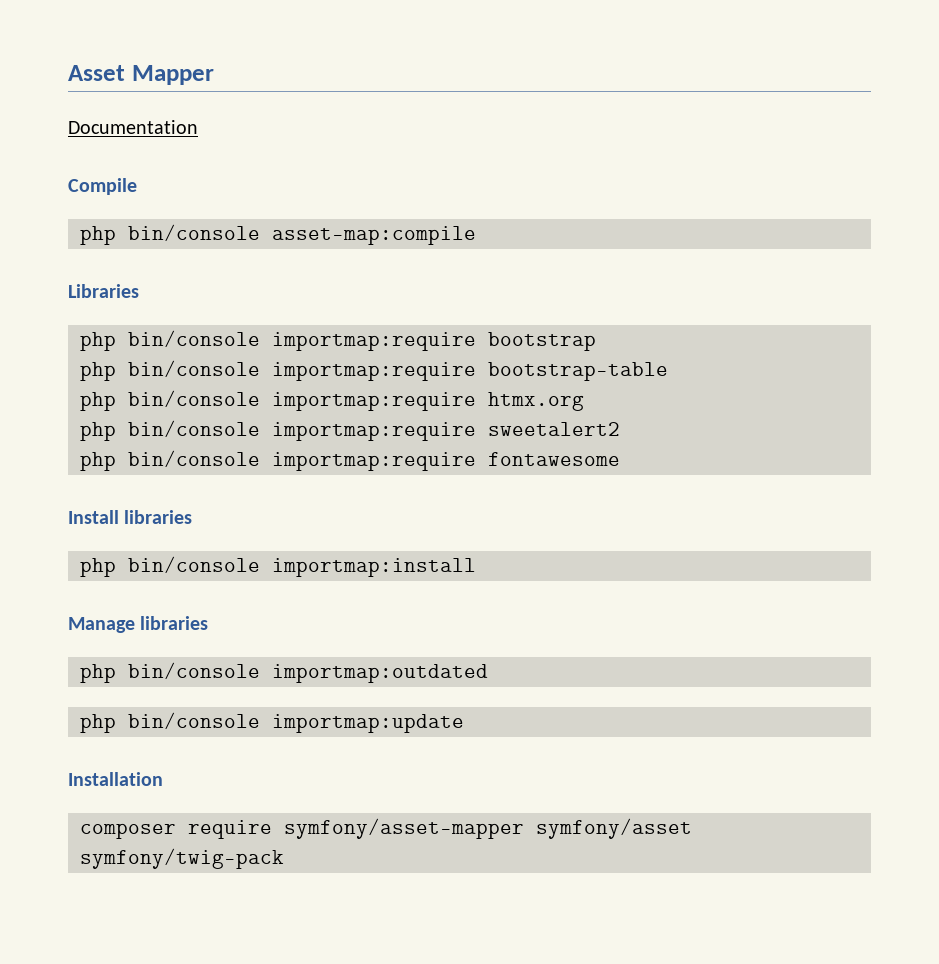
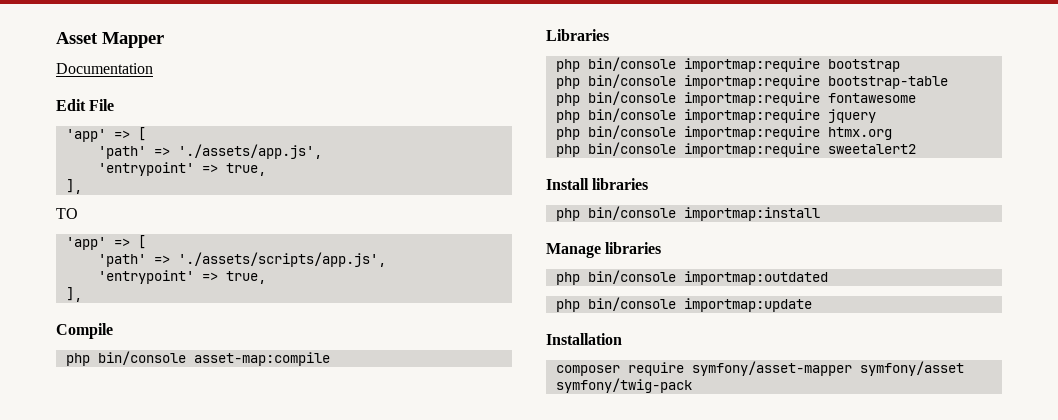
+ Edit File
+ 'app' => [
+ 'path' => './assets/app.js',
+ 'entrypoint' => true,
+ ],
+ TO
+ 'app' => [
+ 'path' => './assets/scripts/app.js',
+ 'entrypoint' => true,
+ ],
+ php bin/console importmap:require fontawesome
+ php bin/console importmap:require jquery
- php bin/console importmap:require fontawesome

